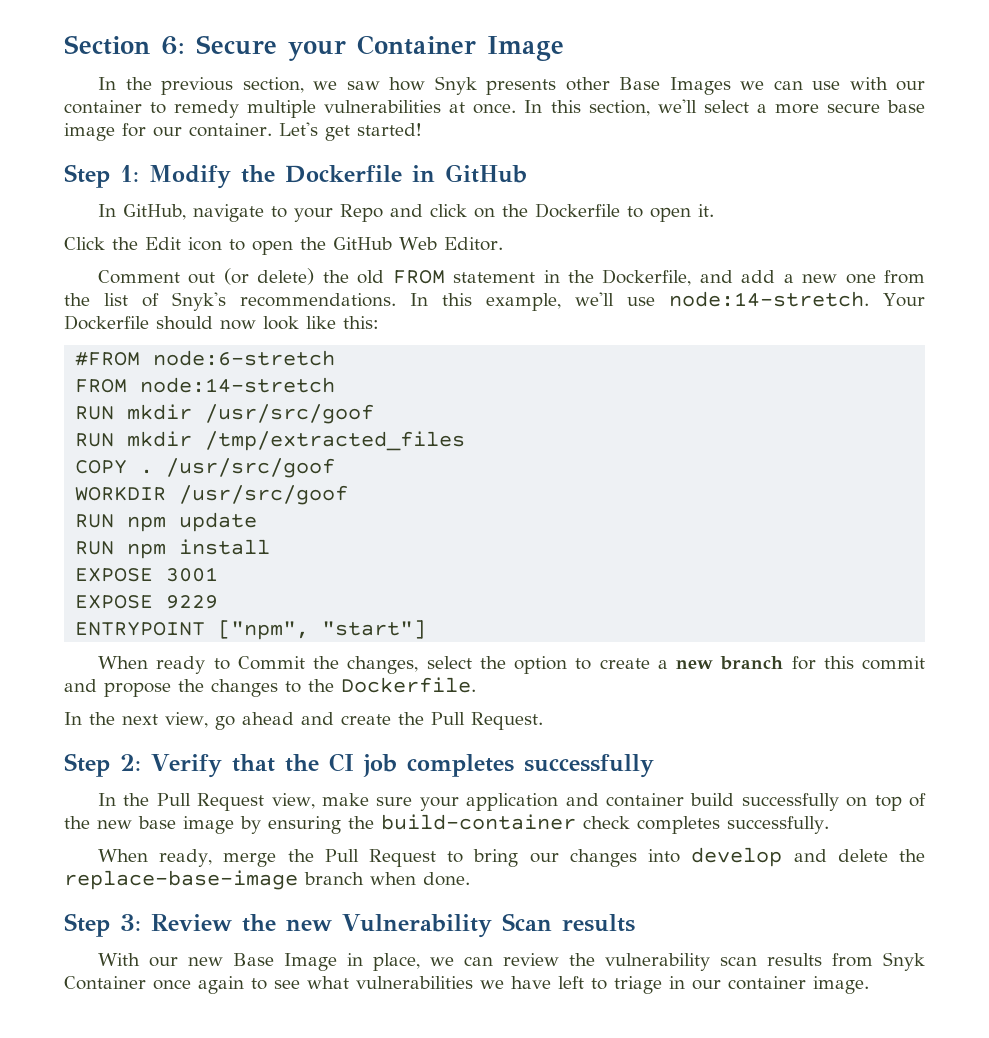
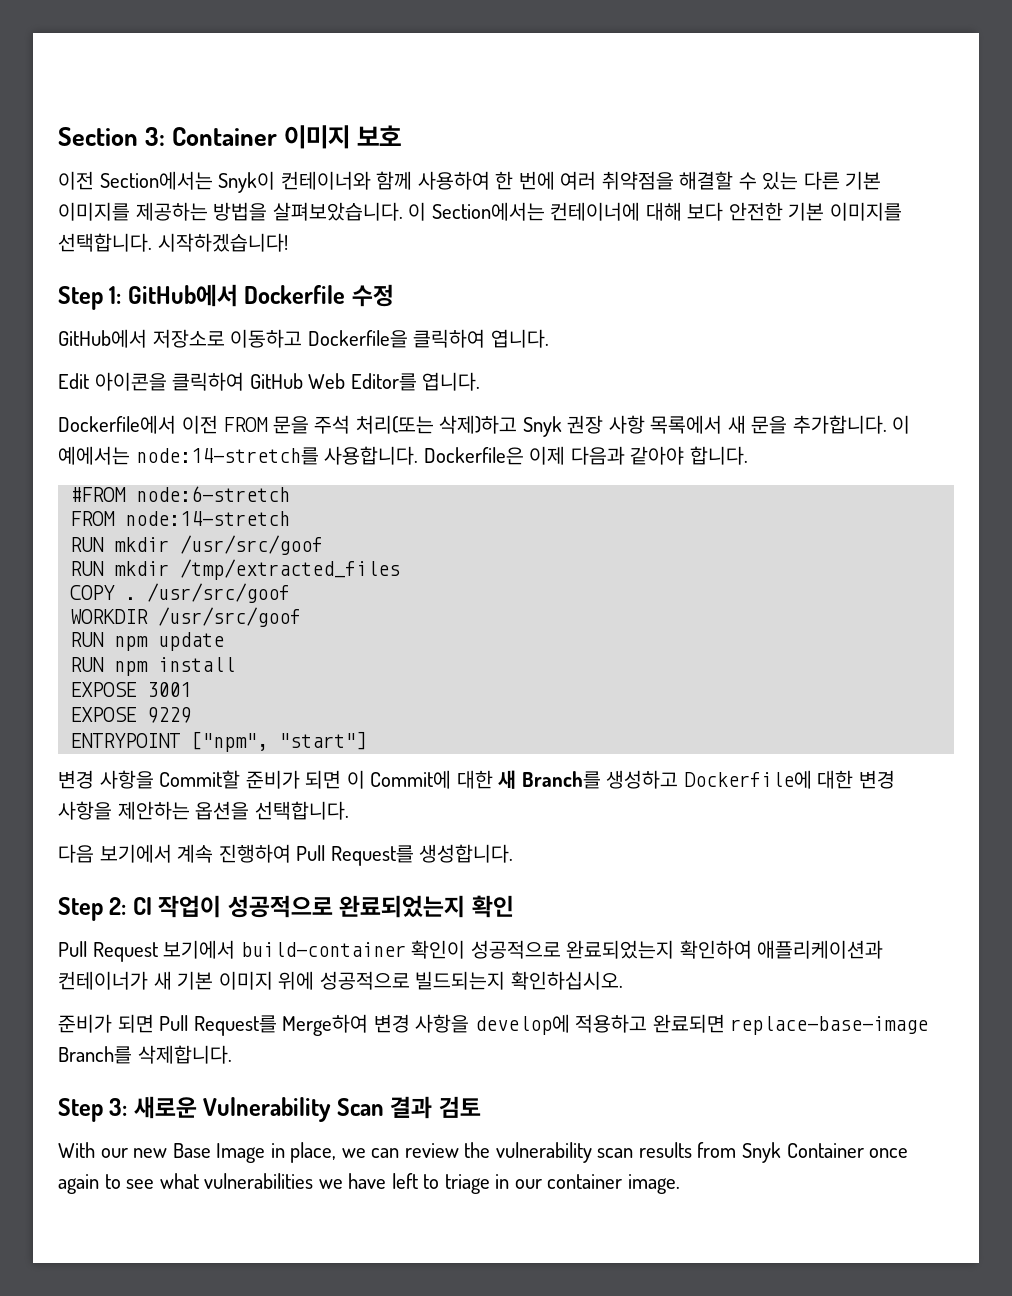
- Section 6: Secure your Container Image
- In the previous section, we saw how Snyk presents other Base Images we can use with our container to remedy multiple vulnerabilities at once. In this section, we'll select a more secure base image for our container. Let's get started!
- Step 1: Modify the Dockerfile in GitHub
- In GitHub, navigate to your Repo and click on the Dockerfile to open it.
- Click the Edit icon to open the GitHub Web Editor.
- Comment out (or delete) the old FROM statement in the Dockerfile, and add a new one from the list of Snyk's recommendations. In this example, we'll use node:14-stretch. Your Dockerfile should now look like this:
+ Section 3: Container 이미지 보호
+ 이전 Section에서는 Snyk이 컨테이너와 함께 사용하여 한 번에 여러 취약점을 해결할 수 있는 다른 기본 이미지를 제공하는 방법을 살펴보았습니다. 이 Section에서는 컨테이너에 대해 보다 안전한 기본 이미지를 선택합니다. 시작하겠습니다!
+ Step 1: GitHub에서 Dockerfile 수정
+ GitHub에서 저장소로 이동하고 Dockerfile을 클릭하여 엽니다.
+ Edit 아이콘을 클릭하여 GitHub Web Editor를 엽니다.
+ Dockerfile에서 이전 FROM 문을 주석 처리(또는 삭제)하고 Snyk 권장 사항 목록에서 새 문을 추가합니다. 이 예에서는 node:14-stretch를 사용합니다. Dockerfile은 이제 다음과 같아야 합니다.
- When ready to Commit the changes, select the option to create a new branch for this commit and propose the changes to the Dockerfile.
- In the next view, go ahead and create the Pull Request.
- Step 2: Verify that the CI job completes successfully
- In the Pull Request view, make sure your application and container build successfully on top of the new base image by ensuring the build-container check completes successfully.
- When ready, merge the Pull Request to bring our changes into develop and delete the replace-base-image branch when done.
- Step 3: Review the new Vulnerability Scan results
+ 변경 사항을 Commit할 준비가 되면 이 Commit에 대한 새 Branch를 생성하고 Dockerfile에 대한 변경 사항을 제안하는 옵션을 선택합니다.
+ 다음 보기에서 계속 진행하여 Pull Request를 생성합니다.
+ Step 2: CI 작업이 성공적으로 완료되었는지 확인
+ Pull Request 보기에서 build-container 확인이 성공적으로 완료되었는지 확인하여 애플리케이션과 컨테이너가 새 기본 이미지 위에 성공적으로 빌드되는지 확인하십시오.
+ 준비가 되면 Pull Request를 Merge하여 변경 사항을 develop에 적용하고 완료되면 replace-base-image Branch를 삭제합니다.
+ Step 3: 새로운 Vulnerability Scan 결과 검토

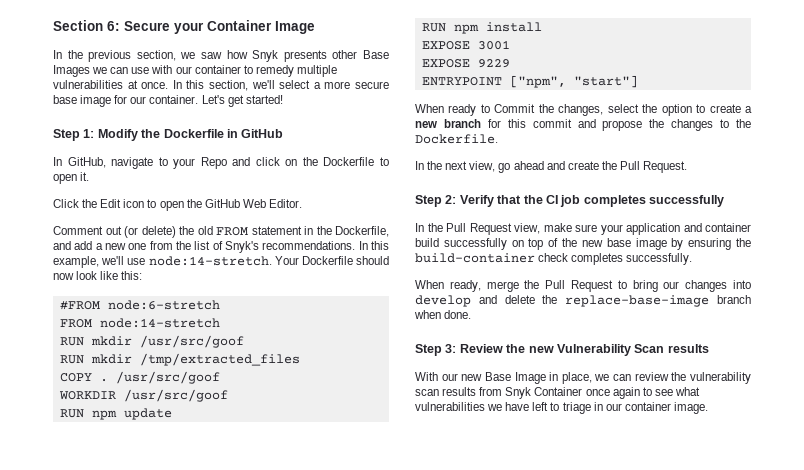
- Section 3: Container 이미지 보호
- 이전 Section에서는 Snyk이 컨테이너와 함께 사용하여 한 번에 여러 취약점을 해결할 수 있는 다른 기본 이미지를 제공하는 방법을 살펴보았습니다. 이 Section에서는 컨테이너에 대해 보다 안전한 기본 이미지를 선택합니다. 시작하겠습니다!
- Step 1: GitHub에서 Dockerfile 수정
- GitHub에서 저장소로 이동하고 Dockerfile을 클릭하여 엽니다.
- Edit 아이콘을 클릭하여 GitHub Web Editor를 엽니다.
- Dockerfile에서 이전 FROM 문을 주석 처리(또는 삭제)하고 Snyk 권장 사항 목록에서 새 문을 추가합니다. 이 예에서는 node:14-stretch를 사용합니다. Dockerfile은 이제 다음과 같아야 합니다.
+ Section 6: Secure your Container Image
+ In the previous section, we saw how Snyk presents other Base Images we can use with our container to remedy multiple vulnerabilities at once. In this section, we'll select a more secure base image for our container. Let's get started!
+ Step 1: Modify the Dockerfile in GitHub
+ In GitHub, navigate to your Repo and click on the Dockerfile to open it.
+ Click the Edit icon to open the GitHub Web Editor.
+ Comment out (or delete) the old FROM statement in the Dockerfile, and add a new one from the list of Snyk's recommendations. In this example, we'll use node:14-stretch. Your Dockerfile should now look like this:
- 변경 사항을 Commit할 준비가 되면 이 Commit에 대한 새 Branch를 생성하고 Dockerfile에 대한 변경 사항을 제안하는 옵션을 선택합니다.
- 다음 보기에서 계속 진행하여 Pull Request를 생성합니다.
- Step 2: CI 작업이 성공적으로 완료되었는지 확인
- Pull Request 보기에서 build-container 확인이 성공적으로 완료되었는지 확인하여 애플리케이션과 컨테이너가 새 기본 이미지 위에 성공적으로 빌드되는지 확인하십시오.
- 준비가 되면 Pull Request를 Merge하여 변경 사항을 develop에 적용하고 완료되면 replace-base-image Branch를 삭제합니다.
- Step 3: 새로운 Vulnerability Scan 결과 검토
+ When ready to Commit the changes, select the option to create a new branch for this commit and propose the changes to the Dockerfile.
+ In the next view, go ahead and create the Pull Request.
+ Step 2: Verify that the CI job completes successfully
+ In the Pull Request view, make sure your application and container build successfully on top of the new base image by ensuring the build-container check completes successfully.
+ When ready, merge the Pull Request to bring our changes into develop and delete the replace-base-image branch when done.
+ Step 3: Review the new Vulnerability Scan results

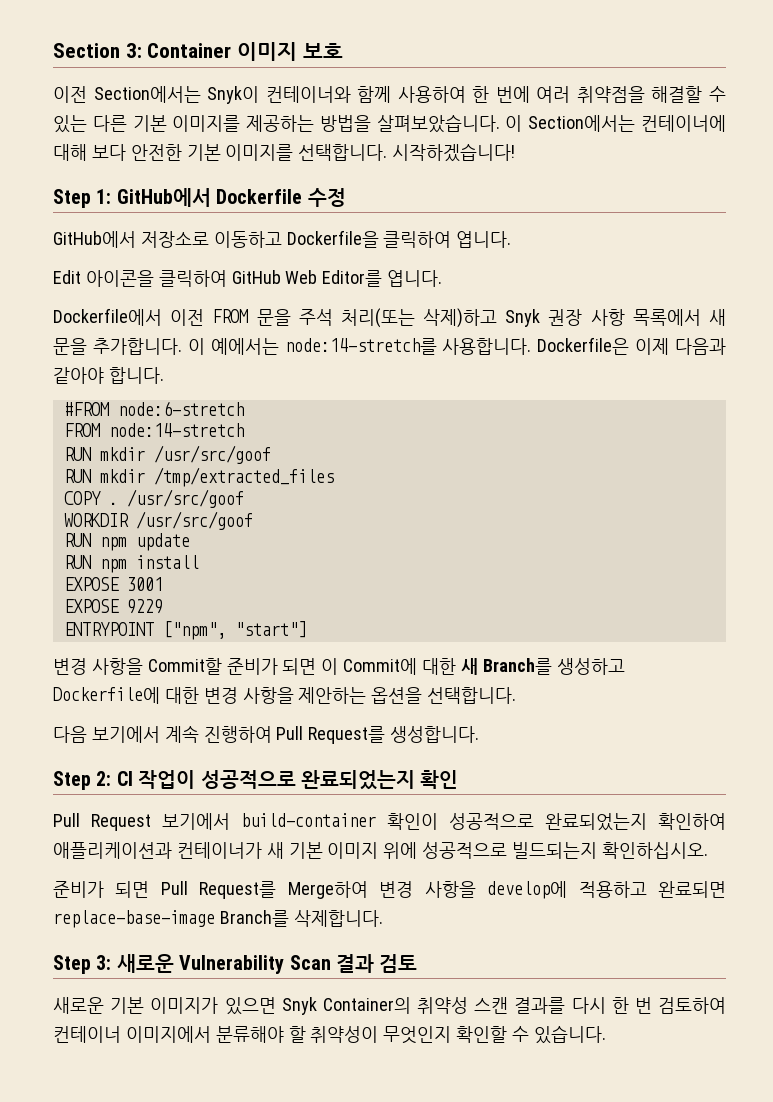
- Section 6: Secure your Container Image
- In the previous section, we saw how Snyk presents other Base Images we can use with our container to remedy multiple vulnerabilities at once. In this section, we'll select a more secure base image for our container. Let's get started!
- Step 1: Modify the Dockerfile in GitHub
- In GitHub, navigate to your Repo and click on the Dockerfile to open it.
- Click the Edit icon to open the GitHub Web Editor.
- Comment out (or delete) the old FROM statement in the Dockerfile, and add a new one from the list of Snyk's recommendations. In this example, we'll use node:14-stretch. Your Dockerfile should now look like this:
+ Section 3: Container 이미지 보호
+ 이전 Section에서는 Snyk이 컨테이너와 함께 사용하여 한 번에 여러 취약점을 해결할 수 있는 다른 기본 이미지를 제공하는 방법을 살펴보았습니다. 이 Section에서는 컨테이너에 대해 보다 안전한 기본 이미지를 선택합니다. 시작하겠습니다!
+ Step 1: GitHub에서 Dockerfile 수정
+ GitHub에서 저장소로 이동하고 Dockerfile을 클릭하여 엽니다.
+ Edit 아이콘을 클릭하여 GitHub Web Editor를 엽니다.
+ Dockerfile에서 이전 FROM 문을 주석 처리(또는 삭제)하고 Snyk 권장 사항 목록에서 새 문을 추가합니다. 이 예에서는 node:14-stretch를 사용합니다. Dockerfile은 이제 다음과 같아야 합니다.
- When ready to Commit the changes, select the option to create a new branch for this commit and propose the changes to the Dockerfile.
- In the next view, go ahead and create the Pull Request.
- Step 2: Verify that the CI job completes successfully
- In the Pull Request view, make sure your application and container build successfully on top of the new base image by ensuring the build-container check completes successfully.
- When ready, merge the Pull Request to bring our changes into develop and delete the replace-base-image branch when done.
- Step 3: Review the new Vulnerability Scan results
- With our new Base Image in place, we can review the vulnerability scan results from Snyk Container once again to see what vulnerabilities we have left to triage in our container image.
+ 변경 사항을 Commit할 준비가 되면 이 Commit에 대한 새 Branch를 생성하고 Dockerfile에 대한 변경 사항을 제안하는 옵션을 선택합니다.
+ 다음 보기에서 계속 진행하여 Pull Request를 생성합니다.
+ Step 2: CI 작업이 성공적으로 완료되었는지 확인
+ Pull Request 보기에서 build-container 확인이 성공적으로 완료되었는지 확인하여 애플리케이션과 컨테이너가 새 기본 이미지 위에 성공적으로 빌드되는지 확인하십시오.
+ 준비가 되면 Pull Request를 Merge하여 변경 사항을 develop에 적용하고 완료되면 replace-base-image Branch를 삭제합니다.
+ Step 3: 새로운 Vulnerability Scan 결과 검토
+ 새로운 기본 이미지가 있으면 Snyk Container의 취약성 스캔 결과를 다시 한 번 검토하여 컨테이너 이미지에서 분류해야 할 취약성이 무엇인지 확인할 수 있습니다.

